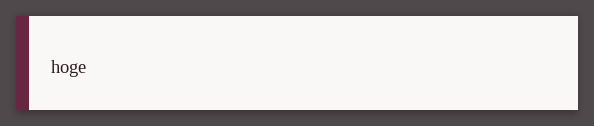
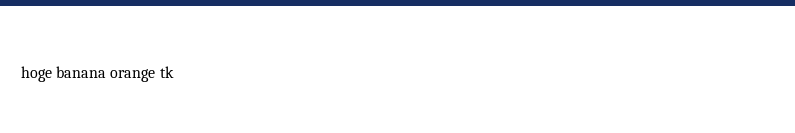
- hoge
+ hoge banana orange tk

